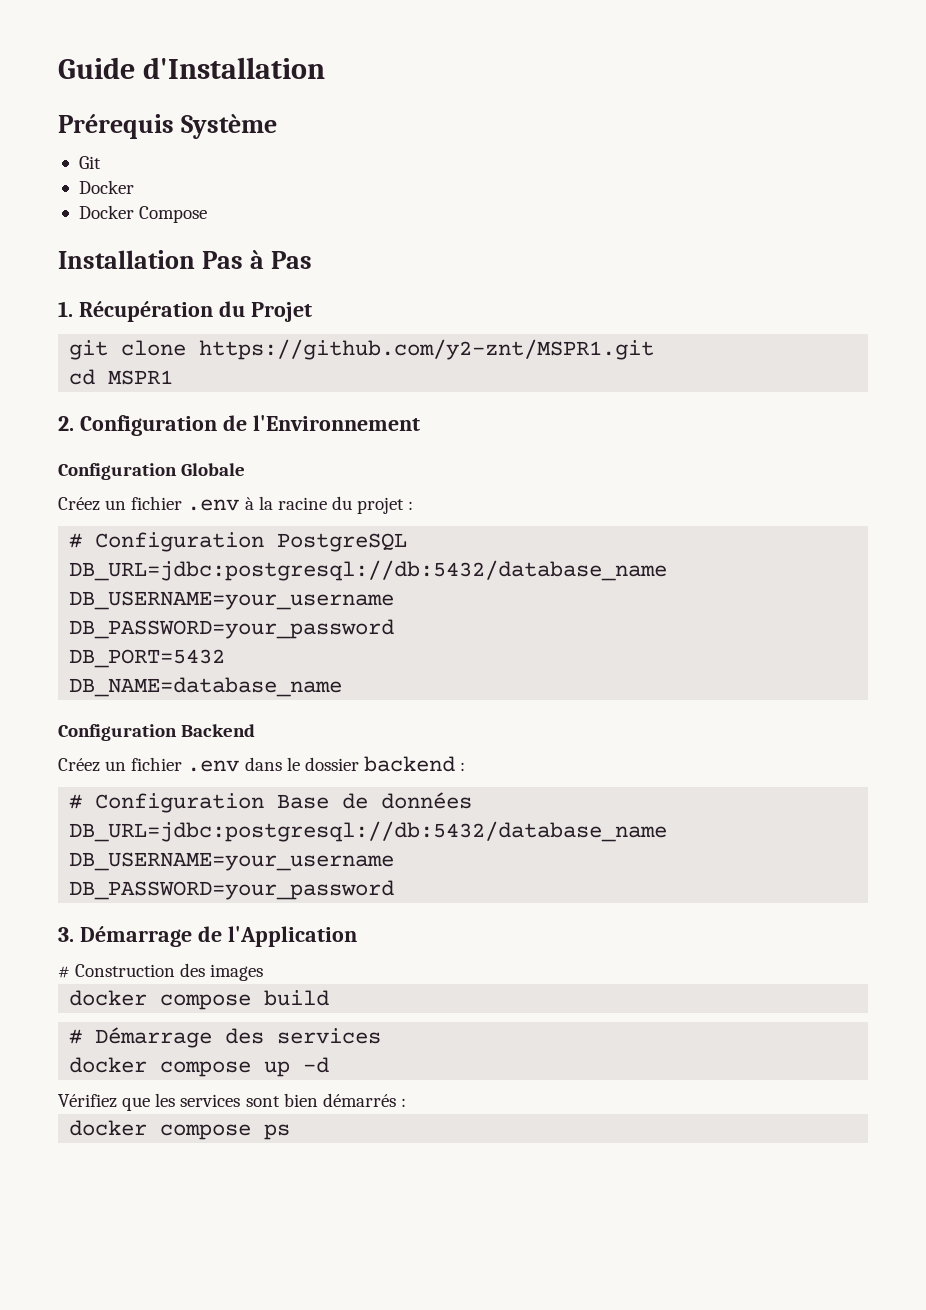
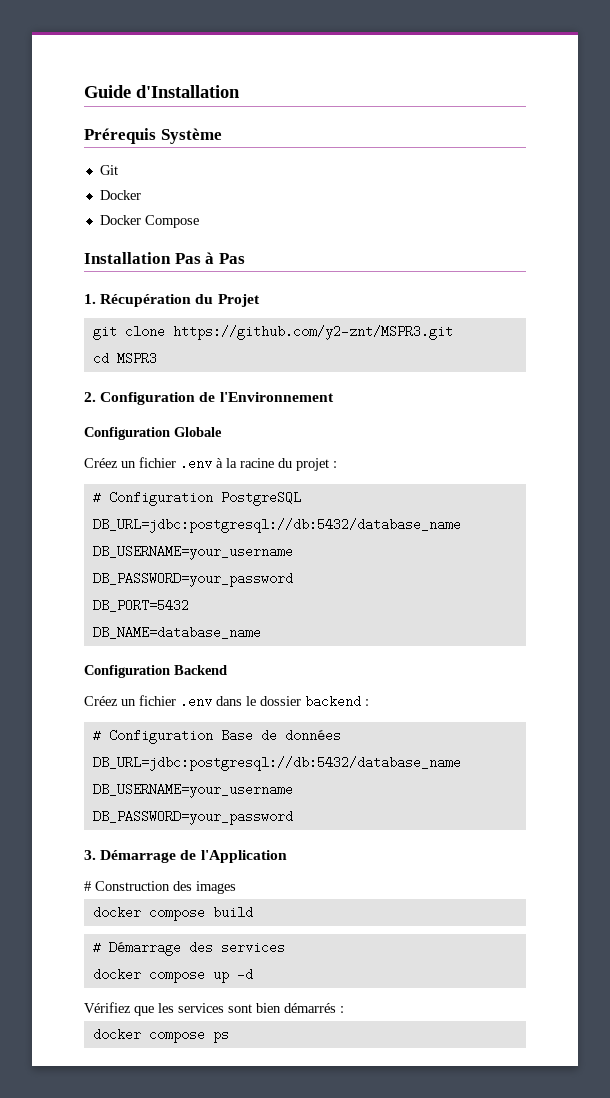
- git clone https://github.com/y2-znt/MSPR1.git
+ git clone https://github.com/y2-znt/MSPR3.git
- cd MSPR1
+ cd MSPR3

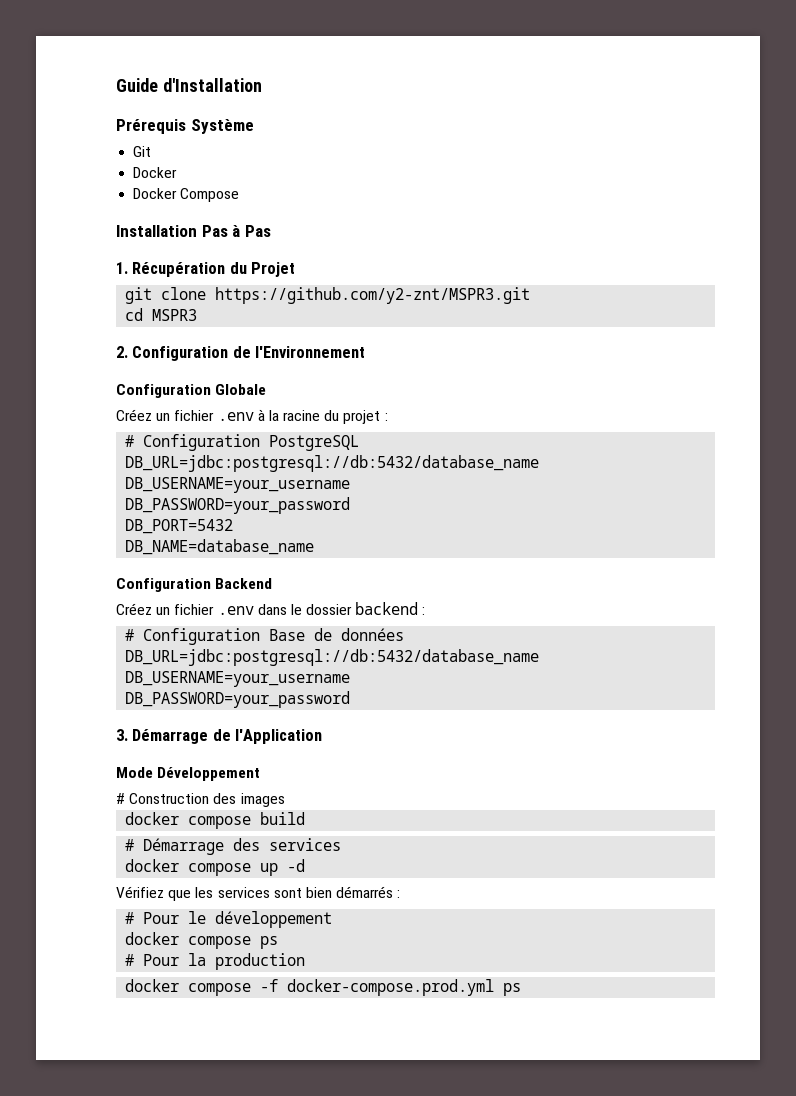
+ Mode Développement
+ # Pour le développement
+ # Pour la production
+ docker compose -f docker-compose.prod.yml ps

